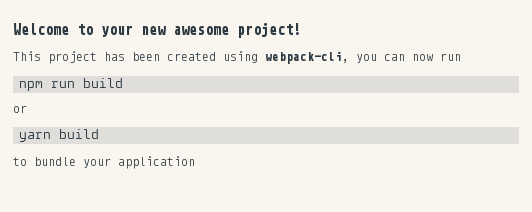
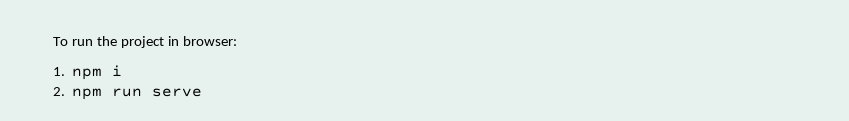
- Welcome to your new awesome project!
- This project has been created using webpack-cli, you can now run
- npm run build
- or
- yarn build
- to bundle your application
+ To run the project in browser:
+ 1. npm i
+ 2. npm run serve

